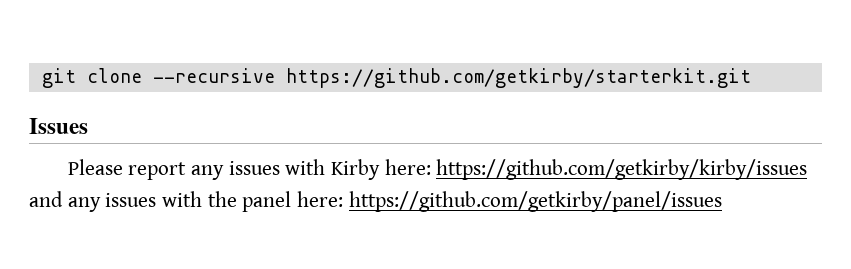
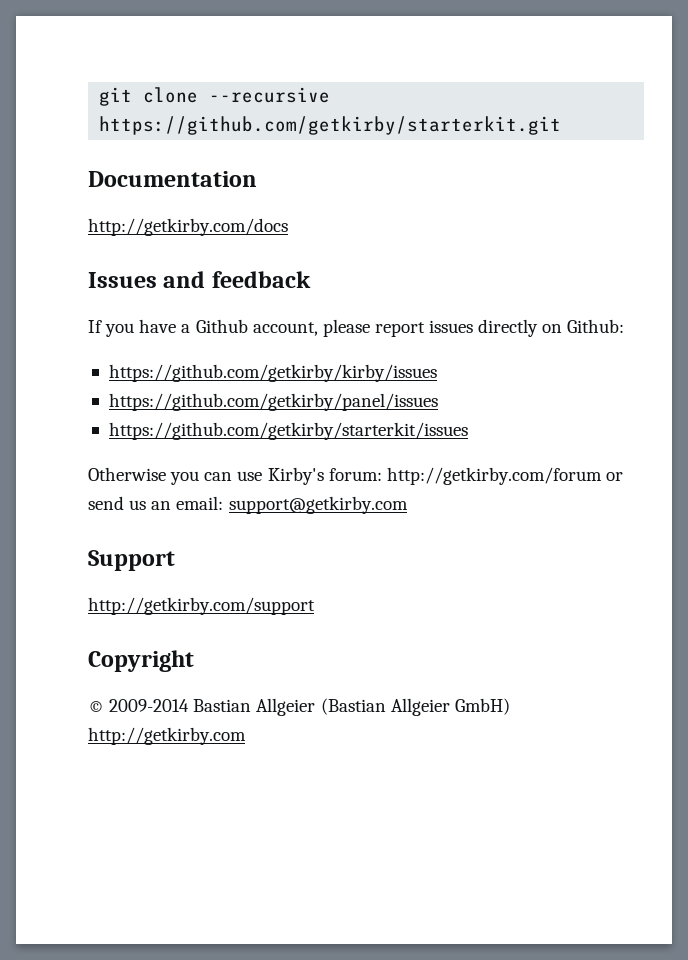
+ Documentation
+ http://getkirby.com/docs
- Issues
- Please report any issues with Kirby here: https://github.com/getkirby/kirby/issues and any issues with the panel here: https://github.com/getkirby/panel/issues
+ Issues and feedback
+ If you have a Github account, please report issues directly on Github:
+ https://github.com/getkirby/kirby/issues
+ https://github.com/getkirby/panel/issues
+ https://github.com/getkirby/starterkit/issues
+ Otherwise you can use Kirby's forum: http://getkirby.com/forum or send us an email: support@getkirby.com
+ Support
+ http://getkirby.com/support
+ Copyright
+ © 2009-2014 Bastian Allgeier (Bastian Allgeier GmbH) http://getkirby.com

